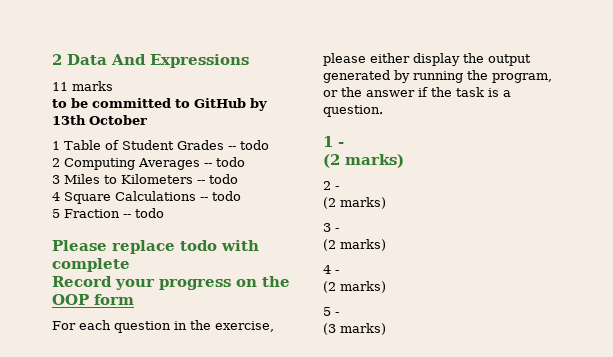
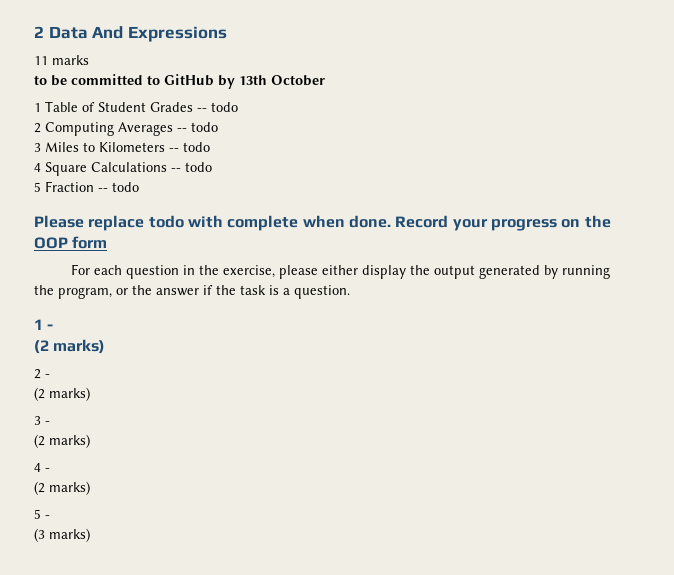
- Please replace todo with complete
- Record your progress on the OOP form
+ Please replace todo with complete when done. Record your progress on the OOP form

